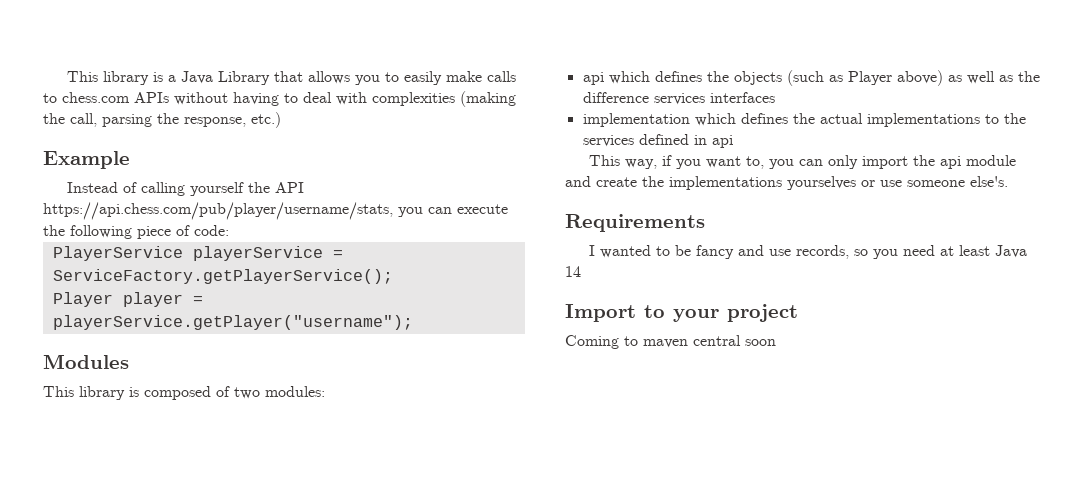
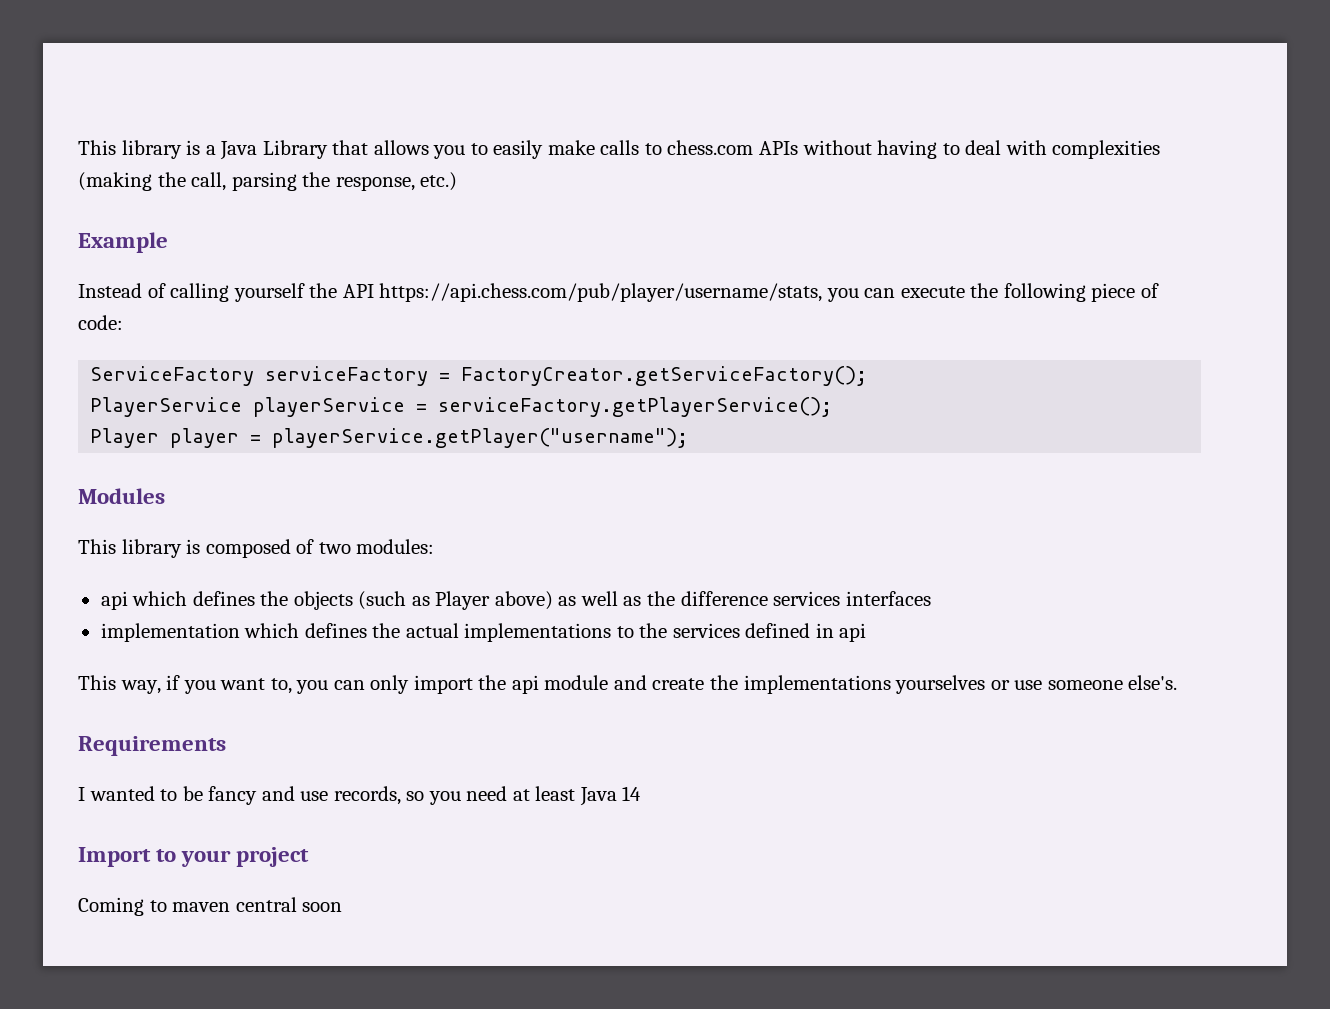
+ ServiceFactory serviceFactory = FactoryCreator.getServiceFactory();
- PlayerService playerService = ServiceFactory.getPlayerService();
+ PlayerService playerService = serviceFactory.getPlayerService();

